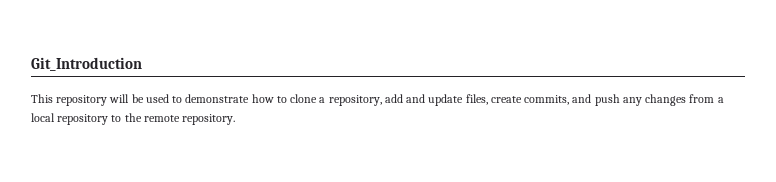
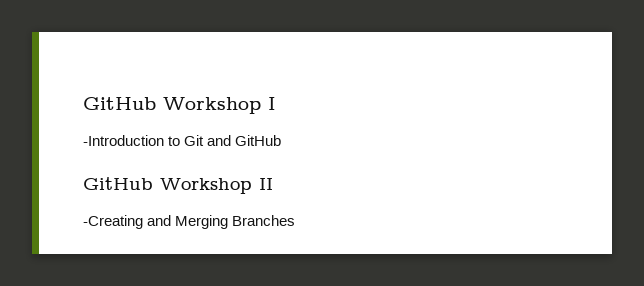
- Git_Introduction
- This repository will be used to demonstrate how to clone a repository, add and update files, create commits, and push any changes from a local repository to the remote repository.
+ GitHub Workshop I
+ -Introduction to Git and GitHub
+ GitHub Workshop II
+ -Creating and Merging Branches

